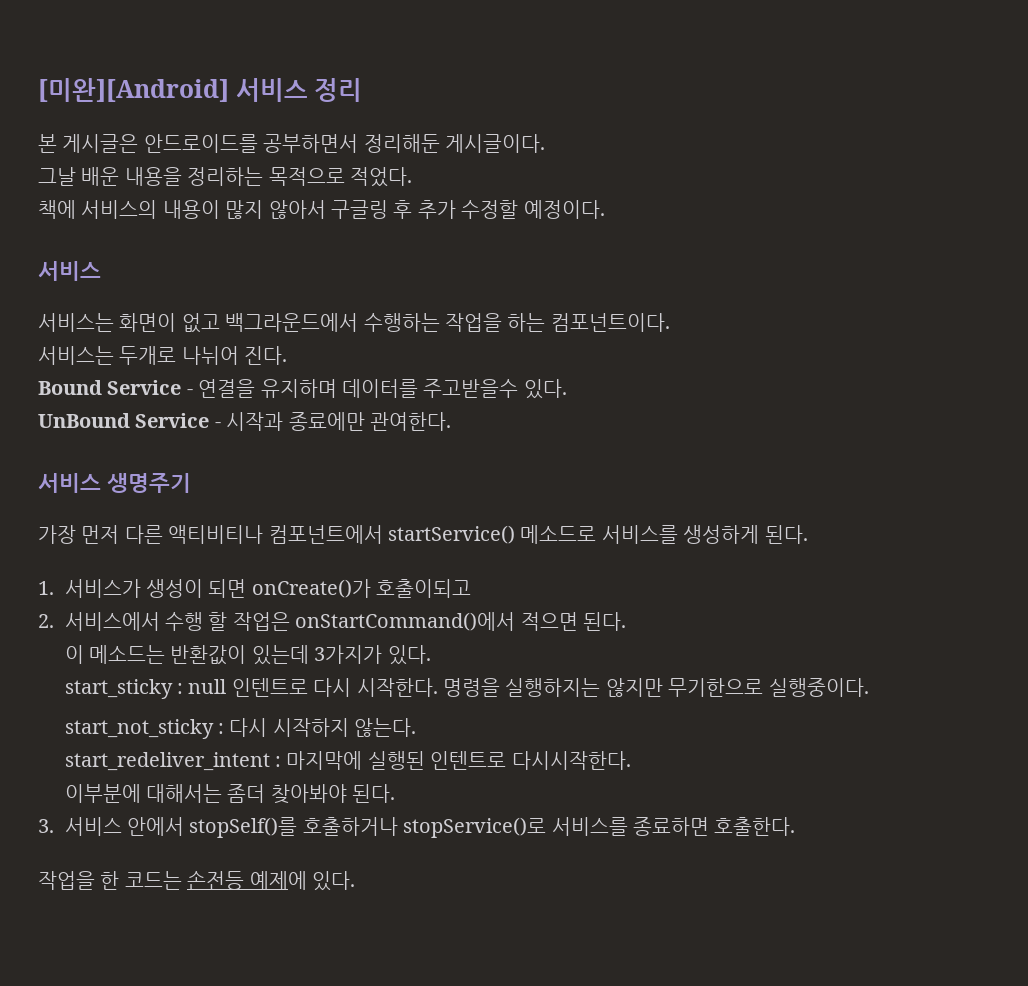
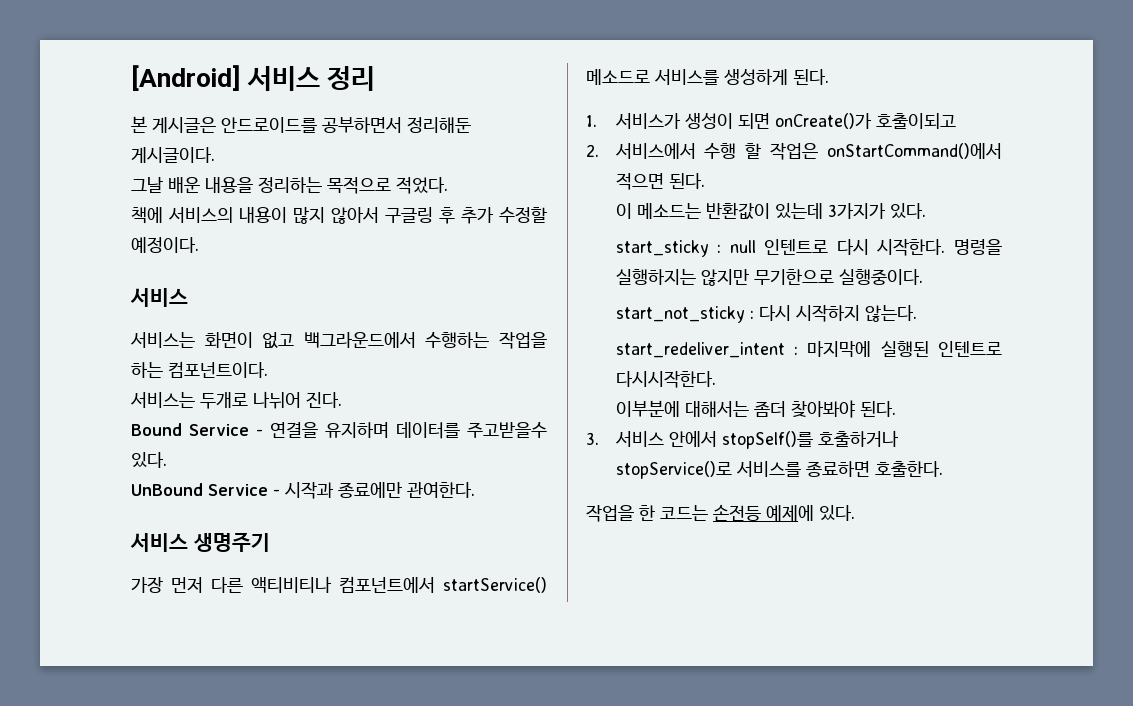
- [미완][Android] 서비스 정리
+ [Android] 서비스 정리

